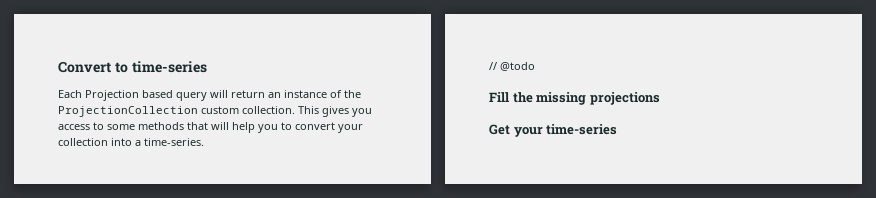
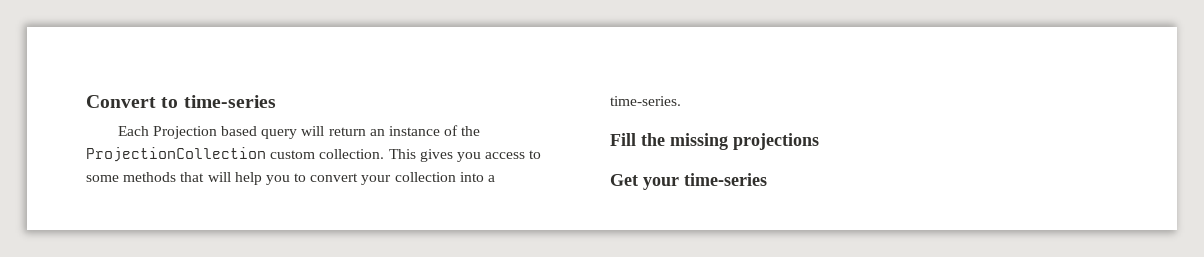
- // @todo

